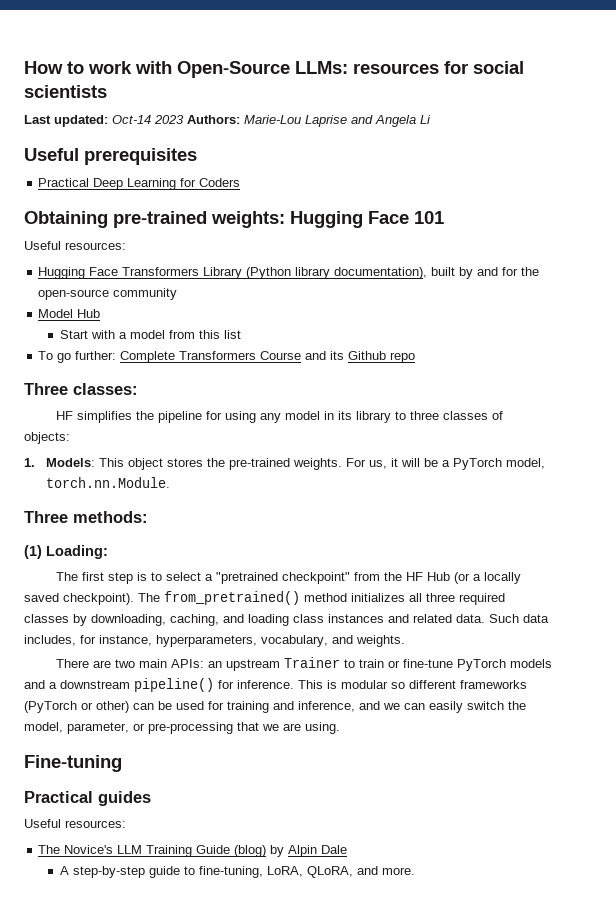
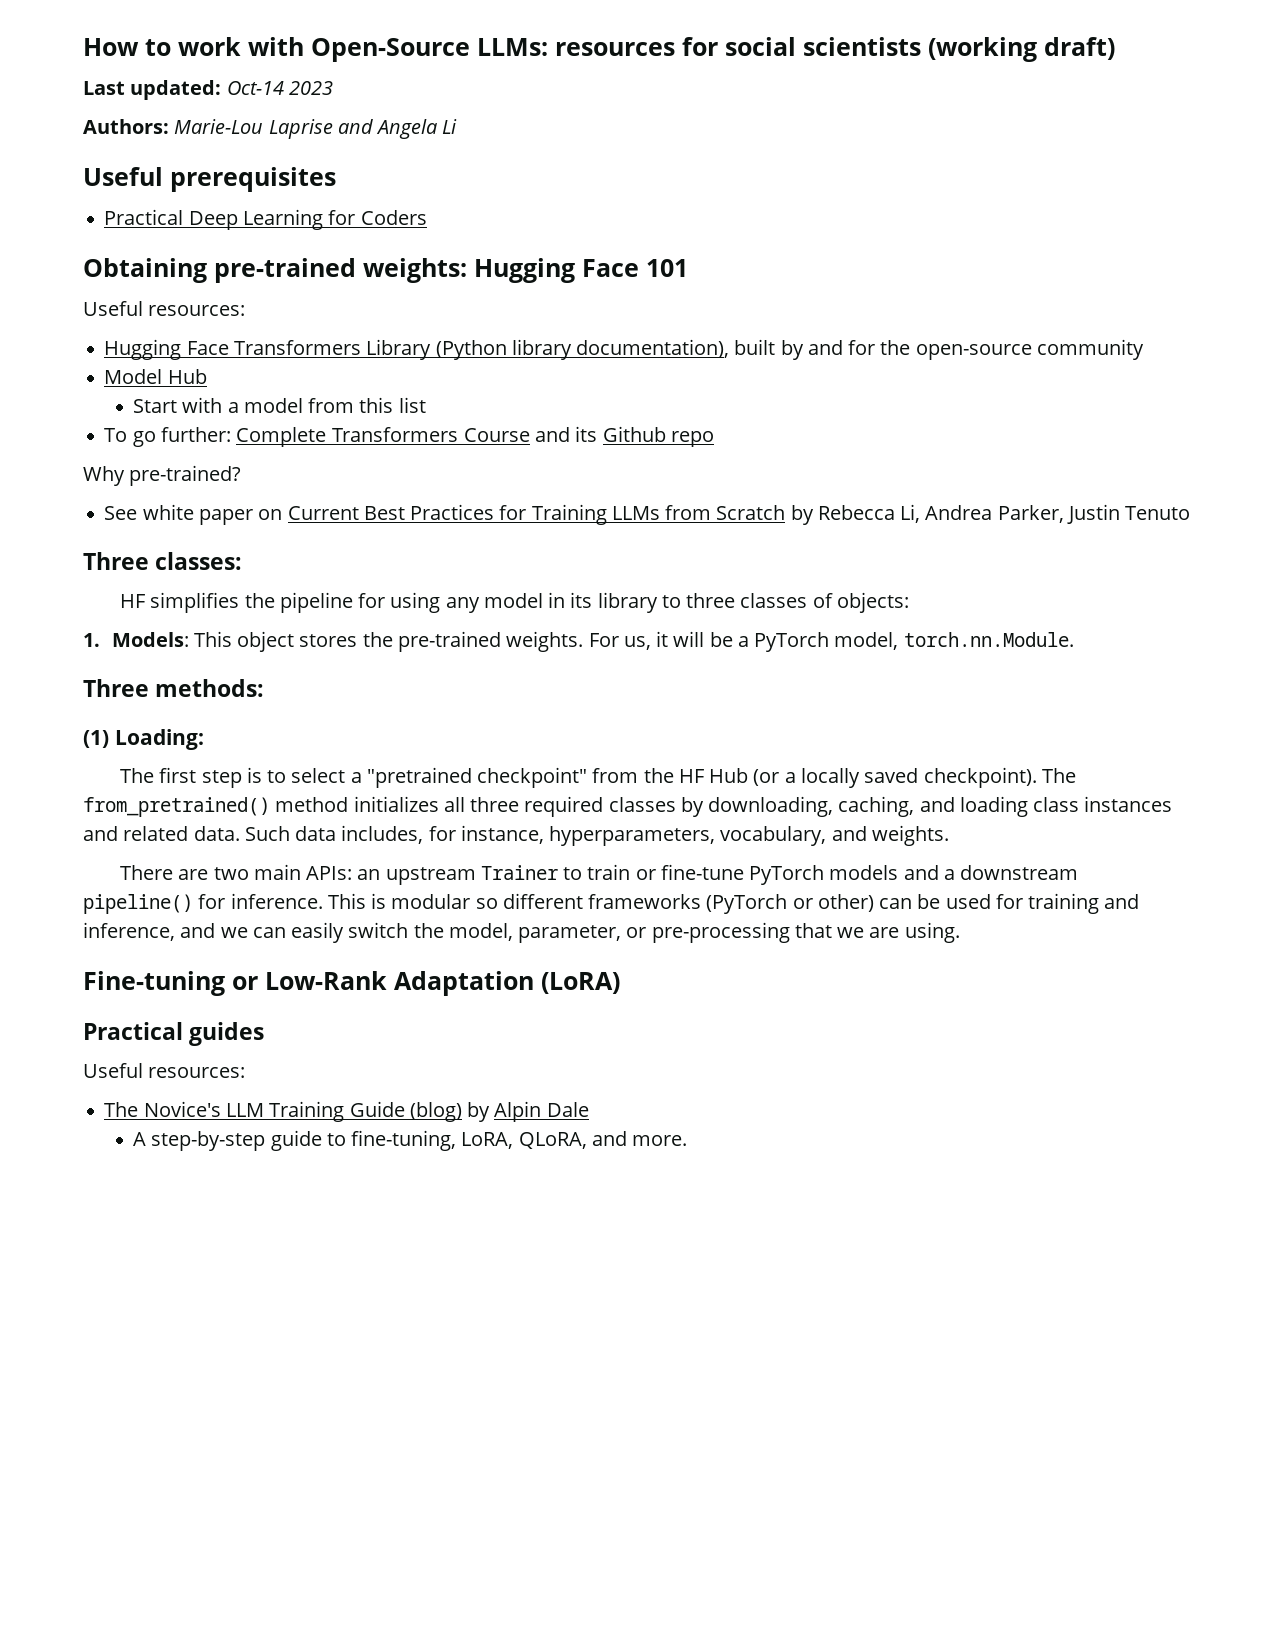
- How to work with Open-Source LLMs: resources for social scientists
+ How to work with Open-Source LLMs: resources for social scientists (working draft)
- Last updated: Oct-14 2023 Authors: Marie-Lou Laprise and Angela Li
+ Last updated: Oct-14 2023
+ Authors: Marie-Lou Laprise and Angela Li
+ Why pre-trained?
+ See white paper on Current Best Practices for Training LLMs from Scratch by Rebecca Li, Andrea Parker, Justin Tenuto
- Fine-tuning
+ Fine-tuning or Low-Rank Adaptation (LoRA)

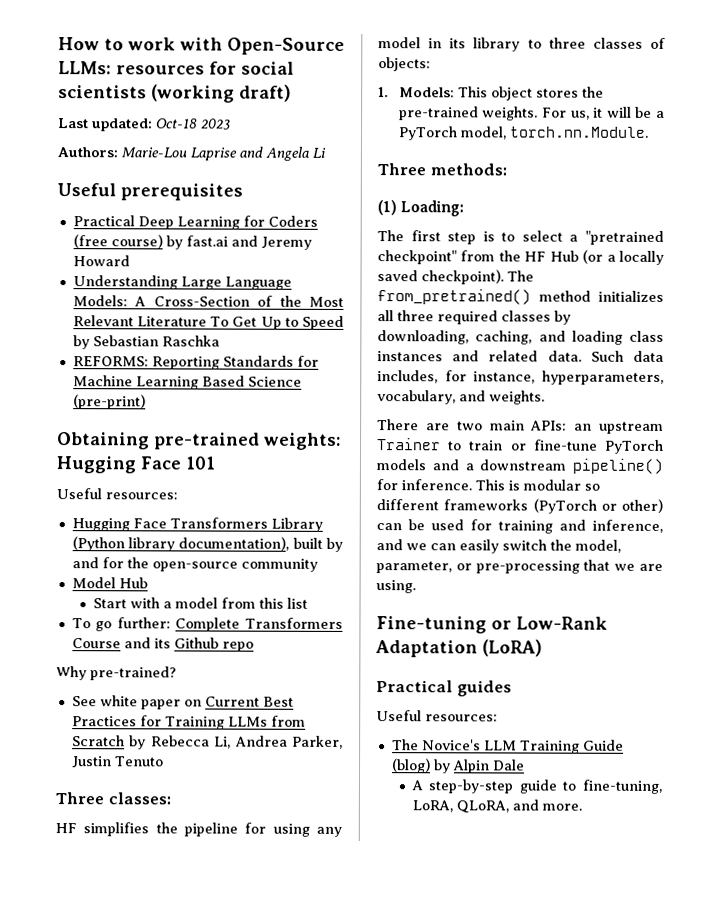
- Last updated: Oct-14 2023
+ Last updated: Oct-18 2023
- Practical Deep Learning for Coders
+ Practical Deep Learning for Coders (free course) by fast.ai and Jeremy Howard
+ Understanding Large Language Models: A Cross-Section of the Most Relevant Literature To Get Up to Speed by Sebastian Raschka
+ REFORMS: Reporting Standards for Machine Learning Based Science (pre-print)

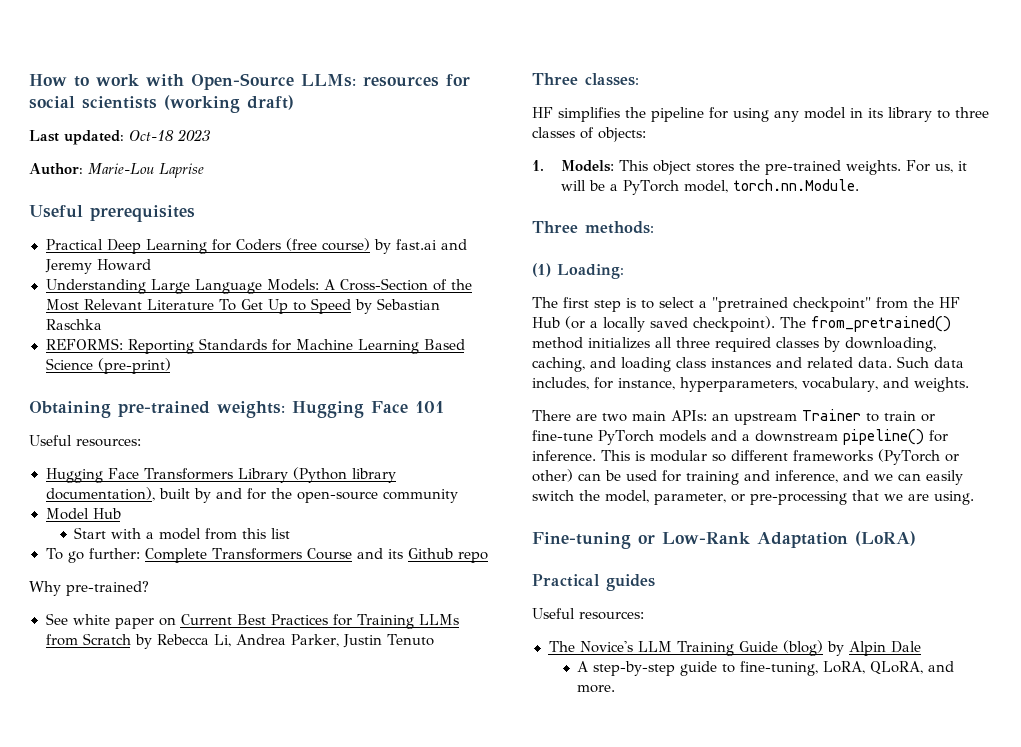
- Authors: Marie-Lou Laprise and Angela Li
+ Author: Marie-Lou Laprise

